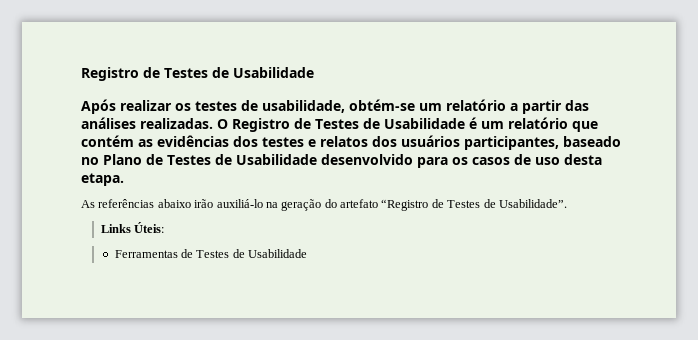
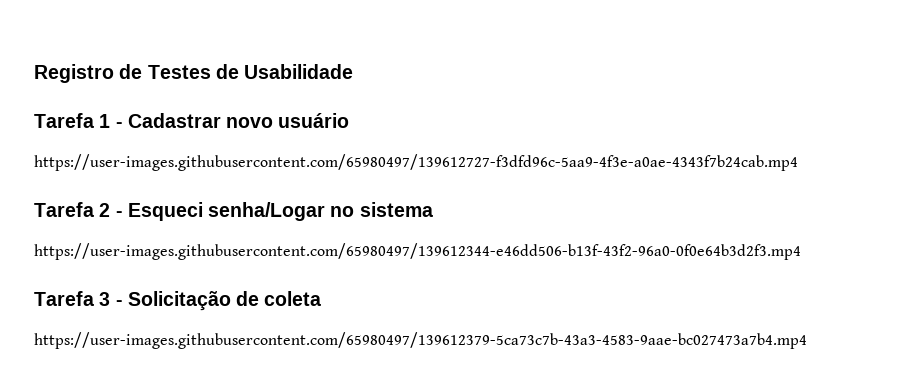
- Após realizar os testes de usabilidade, obtém-se um relatório a partir das análises realizadas. O Registro de Testes de Usabilidade é um relatório que contém as evidências dos testes e relatos dos usuários participantes, baseado no Plano de Testes de Usabilidade desenvolvido para os casos de uso desta etapa.
- As referências abaixo irão auxiliá-lo na geração do artefato “Registro de Testes de Usabilidade”.
- Links Úteis:
- Ferramentas de Testes de Usabilidade
+ Tarefa 1 - Cadastrar novo usuário
+ https://user-images.githubusercontent.com/65980497/139612727-f3dfd96c-5aa9-4f3e-a0ae-4343f7b24cab.mp4
+ Tarefa 2 - Esqueci senha/Logar no sistema
+ https://user-images.githubusercontent.com/65980497/139612344-e46dd506-b13f-43f2-96a0-0f0e64b3d2f3.mp4
+ Tarefa 3 - Solicitação de coleta
+ https://user-images.githubusercontent.com/65980497/139612379-5ca73c7b-43a3-4583-9aae-bc027473a7b4.mp4

